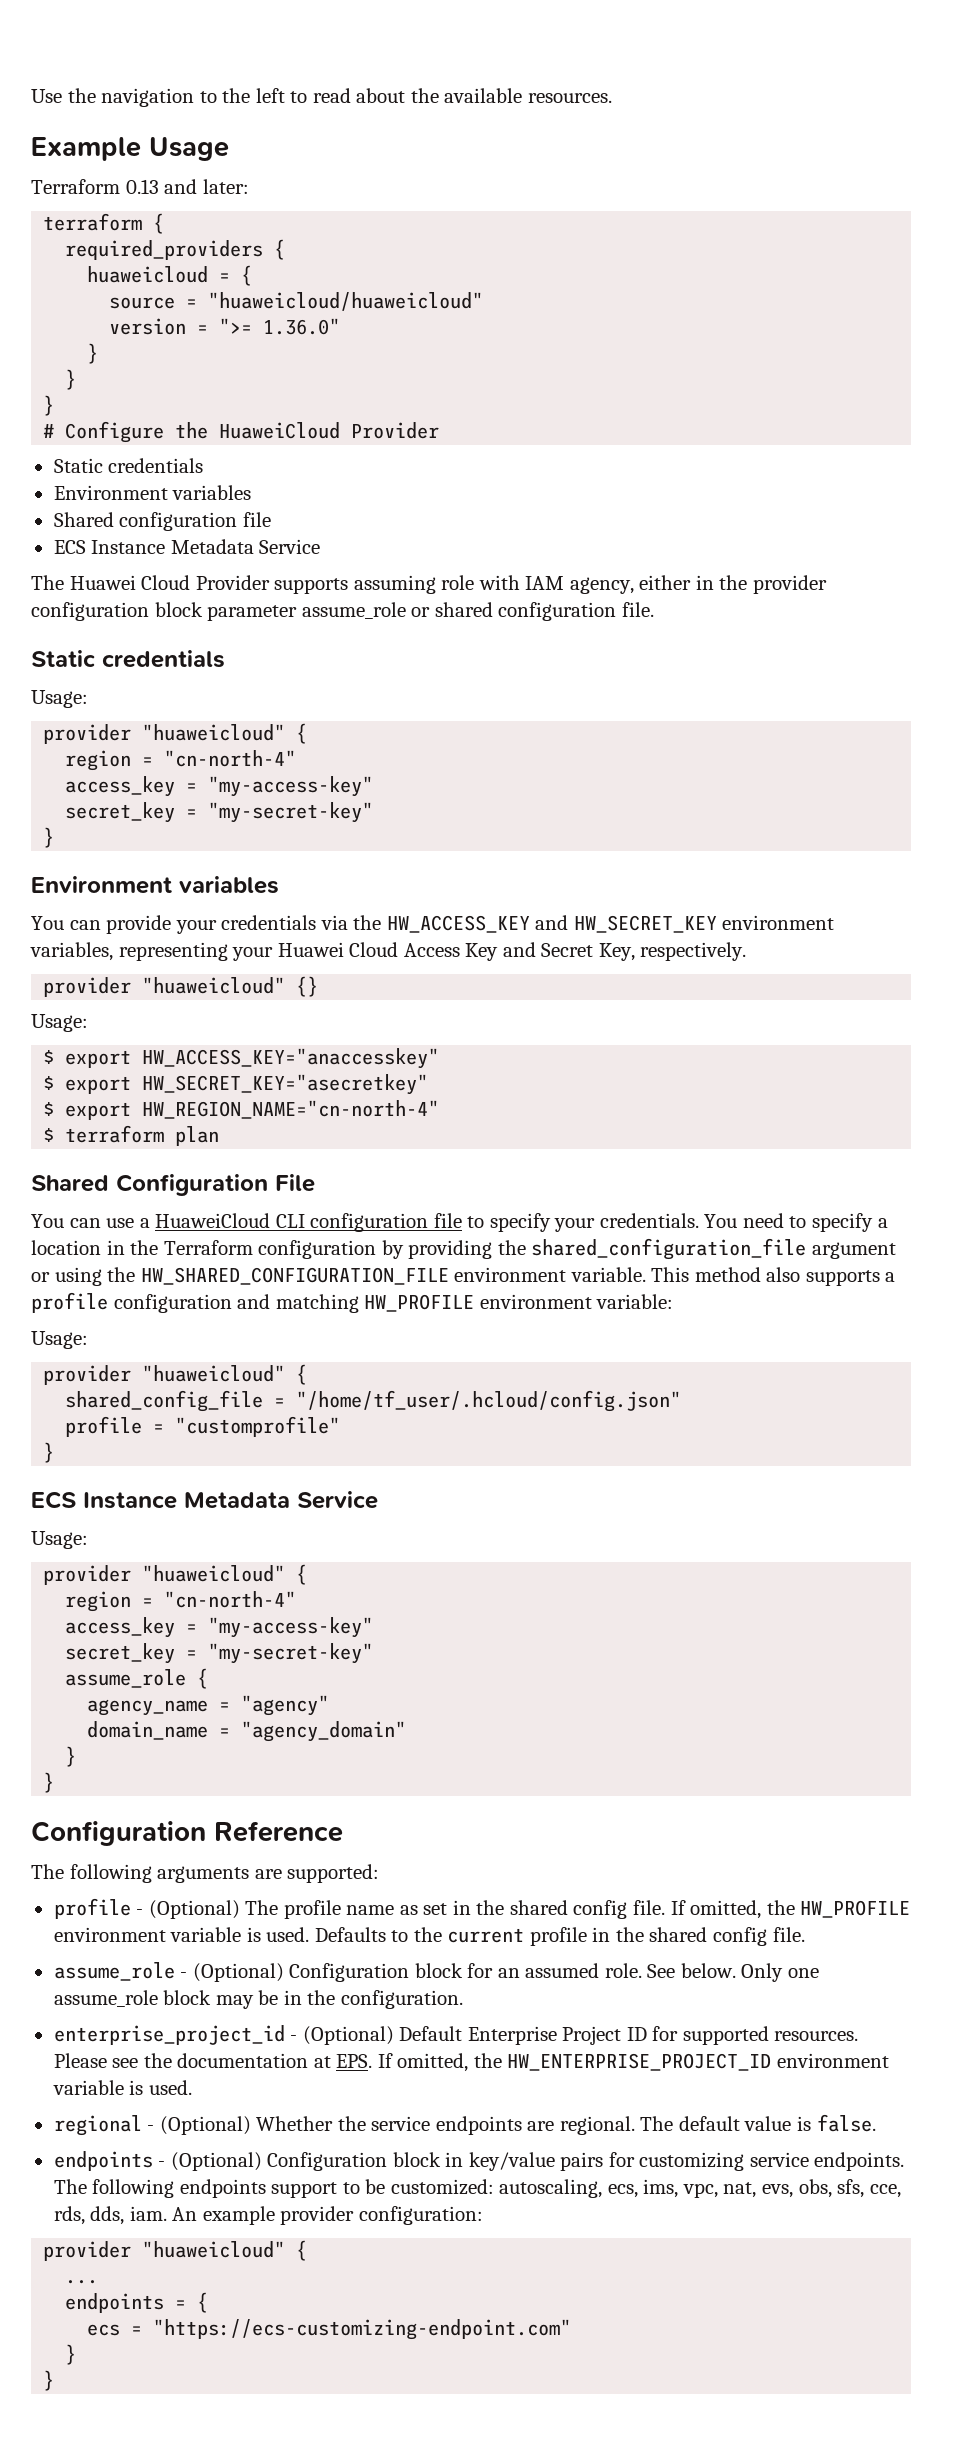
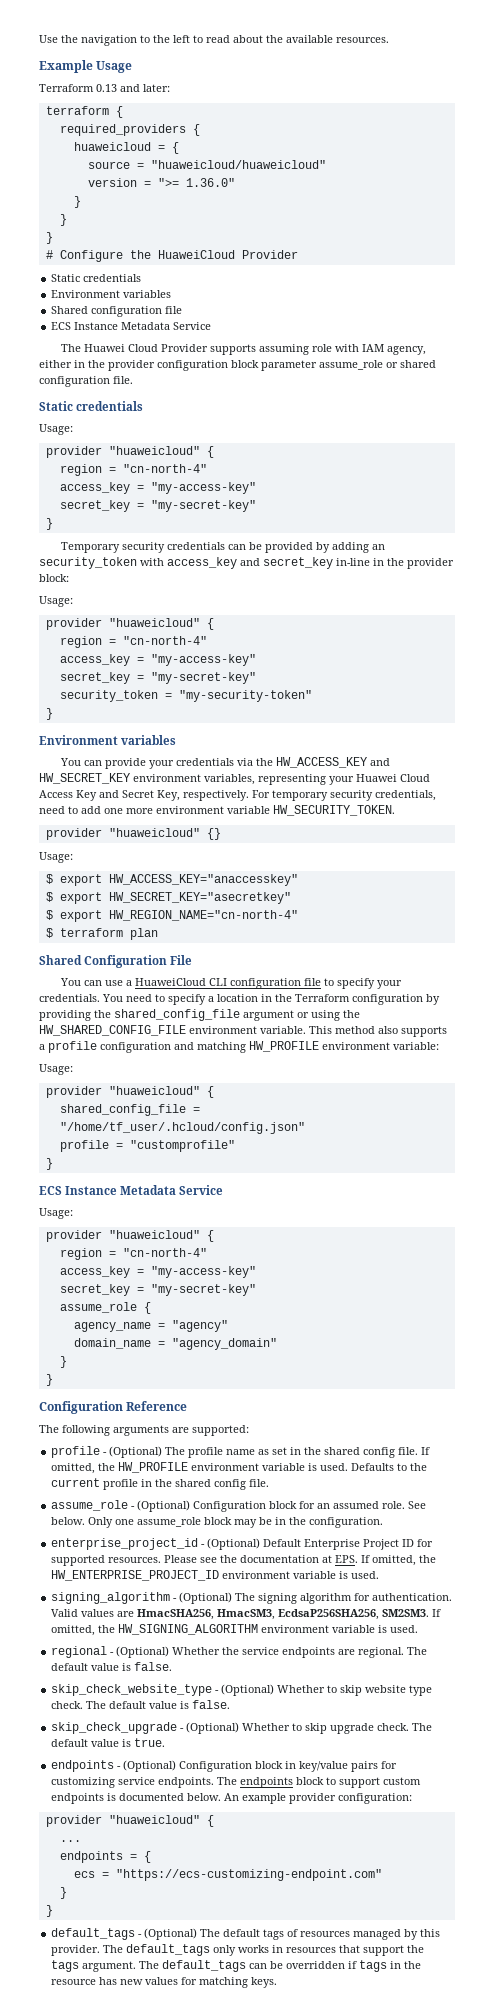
+ Temporary security credentials can be provided by adding an security_token with access_key and secret_key in-line in the provider block:
+ Usage:
+ provider "huaweicloud" {
+ region = "cn-north-4"
+ access_key = "my-access-key"
+ secret_key = "my-secret-key"
+ security_token = "my-security-token"
+ }
+ For temporary security credentials, need to add one more environment variable HW_SECURITY_TOKEN.
- You need to specify a location in the Terraform configuration by providing the shared_configuration_file argument or using the HW_SHARED_CONFIGURATION_FILE environment variable.
+ You need to specify a location in the Terraform configuration by providing the shared_config_file argument or using the HW_SHARED_CONFIG_FILE environment variable.
+ signing_algorithm - (Optional) The signing algorithm for authentication. Valid values are HmacSHA256, HmacSM3, EcdsaP256SHA256, SM2SM3. If omitted, the HW_SIGNING_ALGORITHM environment variable is used.
+ skip_check_website_type - (Optional) Whether to skip website type check. The default value is false.
+ skip_check_upgrade - (Optional) Whether to skip upgrade check. The default value is true.
- The following endpoints support to be customized: autoscaling, ecs, ims, vpc, nat, evs, obs, sfs, cce, rds, dds, iam.
+ The endpoints block to support custom endpoints is documented below.
+ default_tags - (Optional) The default tags of resources managed by this provider. The default_tags only works in resources that support the tags argument. The default_tags can be overridden if tags in the resource has new values for matching keys.

